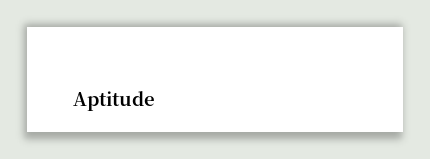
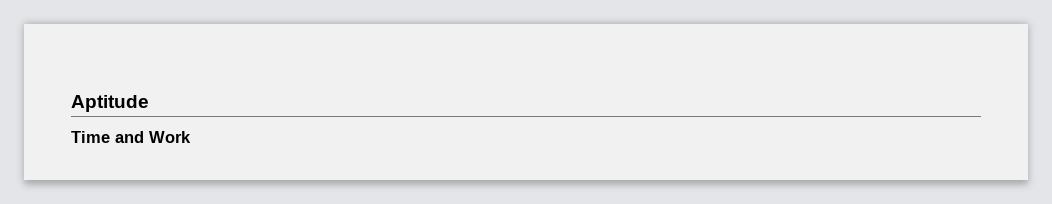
+ Time and Work

